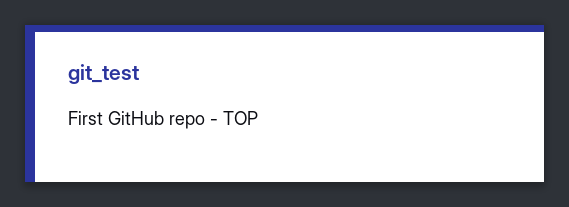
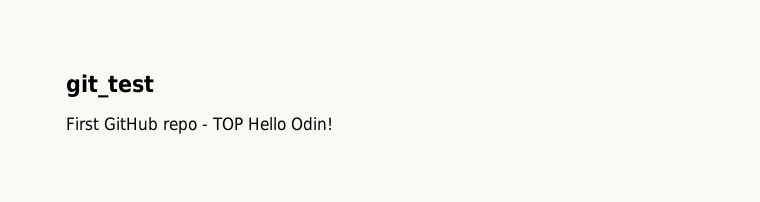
- First GitHub repo - TOP
+ First GitHub repo - TOP Hello Odin!

